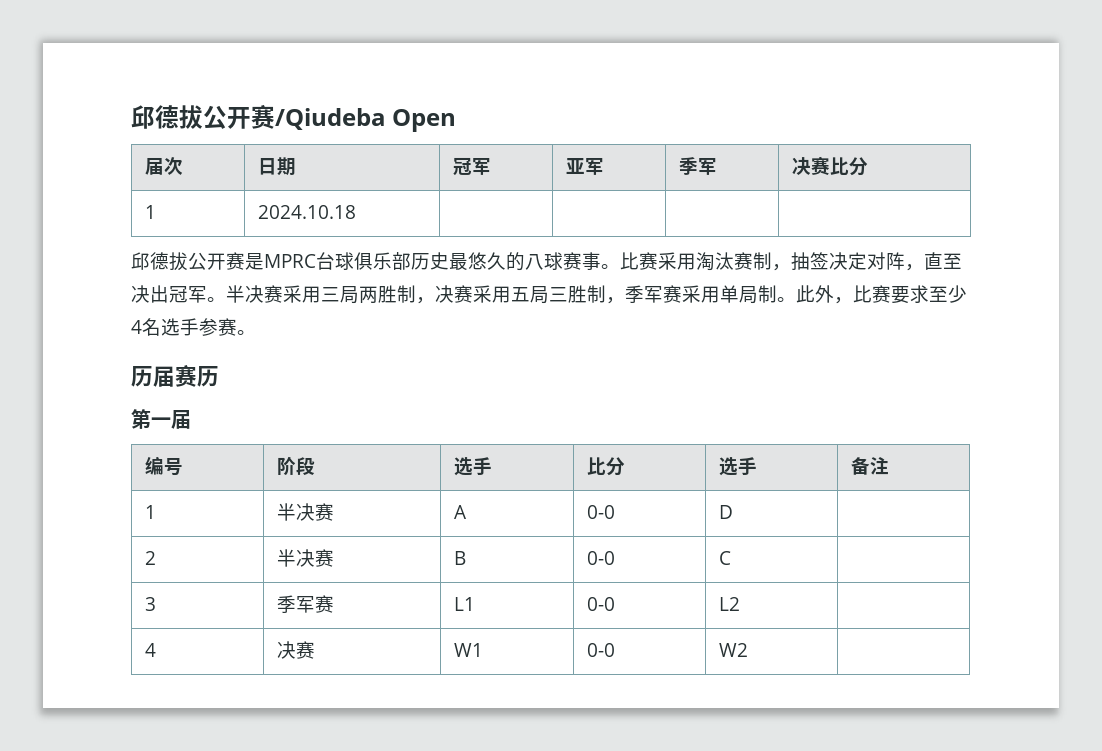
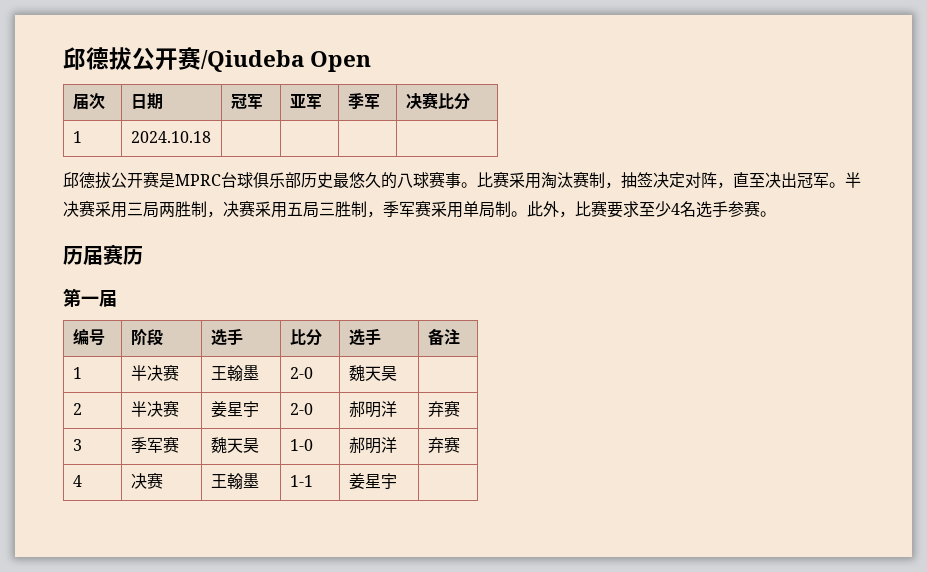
- 1 | 半决赛 | A | 0-0 | D |
+ 1 | 半决赛 | 王翰墨 | 2-0 | 魏天昊 |
- 2 | 半决赛 | B | 0-0 | C |
- 3 | 季军赛 | L1 | 0-0 | L2 |
- 4 | 决赛 | W1 | 0-0 | W2 |
+ 2 | 半决赛 | 姜星宇 | 2-0 | 郝明洋 | 弃赛
+ 3 | 季军赛 | 魏天昊 | 1-0 | 郝明洋 | 弃赛
+ 4 | 决赛 | 王翰墨 | 1-1 | 姜星宇 |

